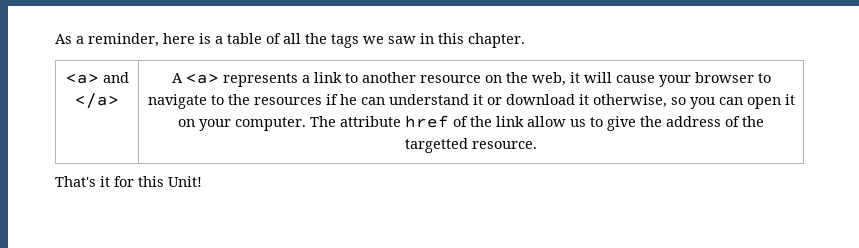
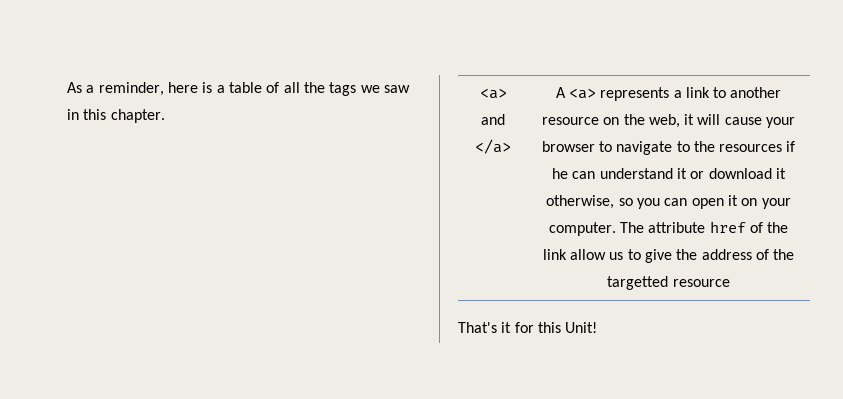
- The attribute href of the link allow us to give the address of the targetted resource.
+ The attribute href of the link allow us to give the address of the targetted resource

